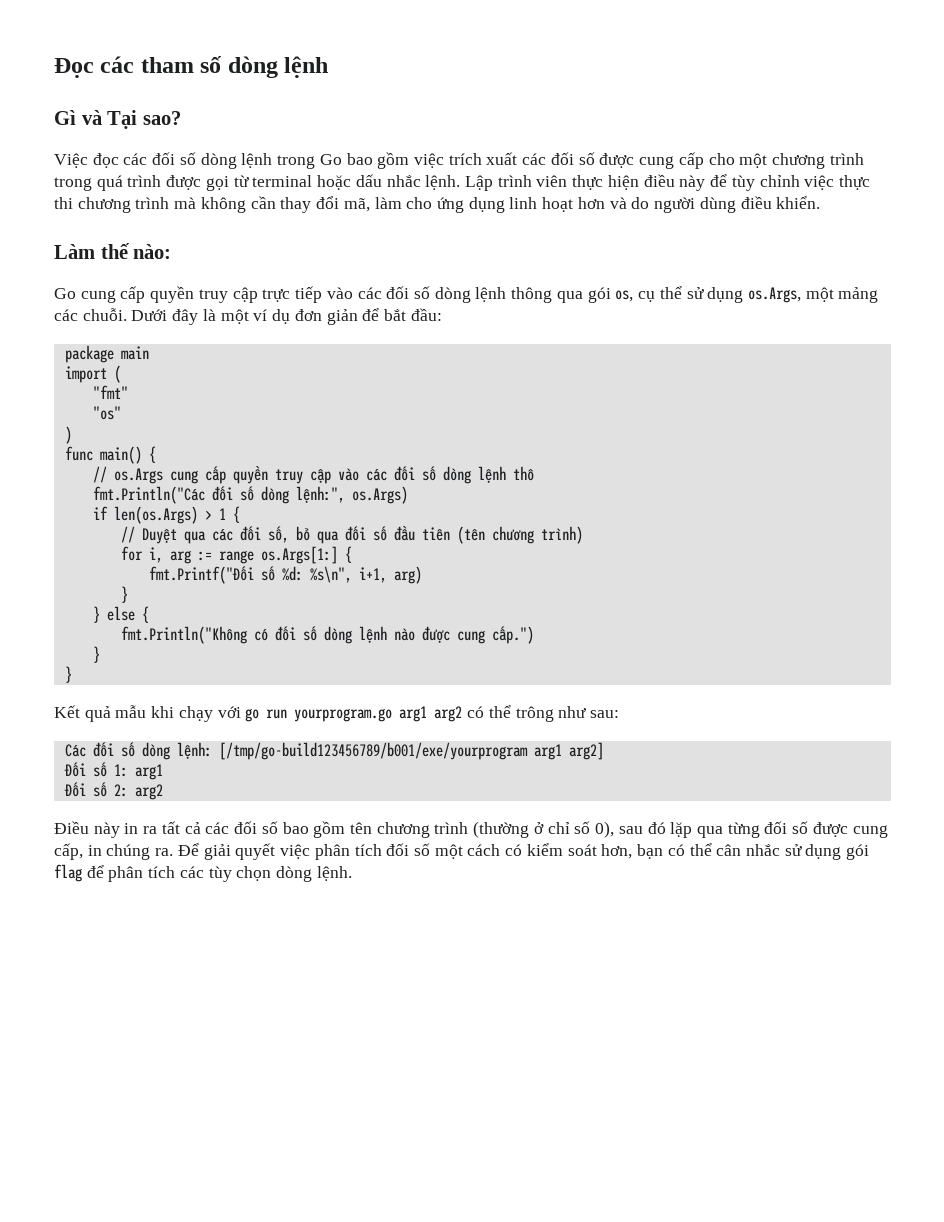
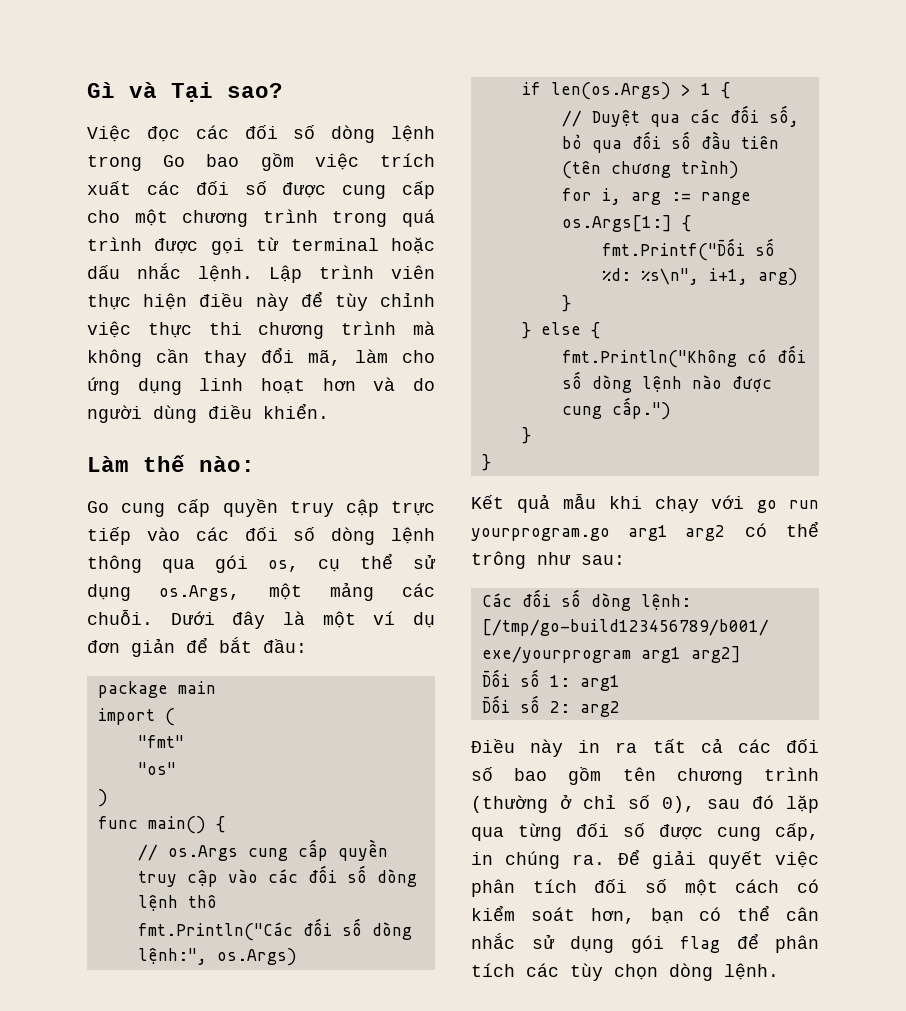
- Đọc các tham số dòng lệnh

